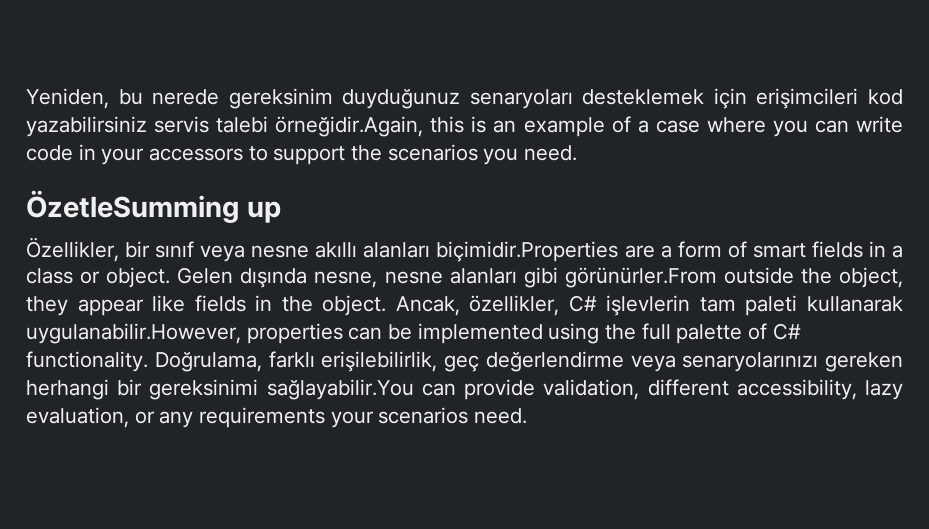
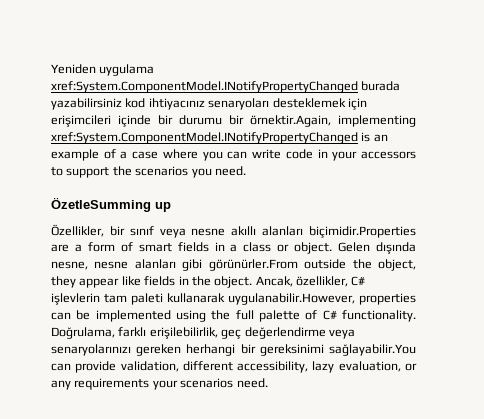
- Yeniden, bu nerede gereksinim duyduğunuz senaryoları desteklemek için erişimcileri kod yazabilirsiniz servis talebi örneğidir.Again, this is an example of a case where you can write code in your accessors to support the scenarios you need.
+ Yeniden uygulama xref:System.ComponentModel.INotifyPropertyChanged burada yazabilirsiniz kod ihtiyacınız senaryoları desteklemek için erişimcileri içinde bir durumu bir örnektir.Again, implementing xref:System.ComponentModel.INotifyPropertyChanged is an example of a case where you can write code in your accessors to support the scenarios you need.

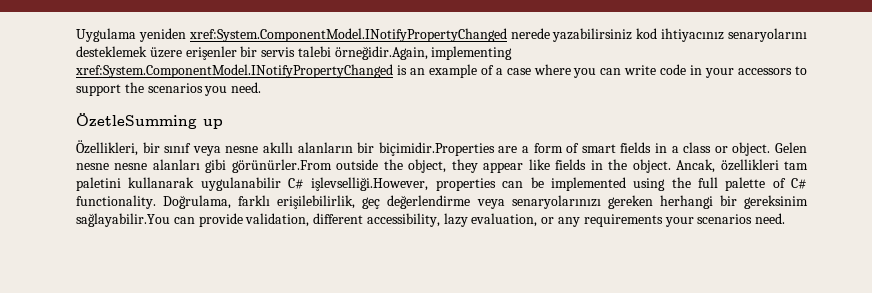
- Yeniden uygulama xref:System.ComponentModel.INotifyPropertyChanged burada yazabilirsiniz kod ihtiyacınız senaryoları desteklemek için erişimcileri içinde bir durumu bir örnektir.Again, implementing xref:System.ComponentModel.INotifyPropertyChanged is an example of a case where you can write code in your accessors to support the scenarios you need.
+ Uygulama yeniden xref:System.ComponentModel.INotifyPropertyChanged nerede yazabilirsiniz kod ihtiyacınız senaryolarını desteklemek üzere erişenler bir servis talebi örneğidir.Again, implementing xref:System.ComponentModel.INotifyPropertyChanged is an example of a case where you can write code in your accessors to support the scenarios you need.
- Özellikler, bir sınıf veya nesne akıllı alanları biçimidir.Properties are a form of smart fields in a class or object.
+ Özellikleri, bir sınıf veya nesne akıllı alanların bir biçimidir.Properties are a form of smart fields in a class or object.
- Gelen dışında nesne, nesne alanları gibi görünürler.From outside the object, they appear like fields in the object.
+ Gelen nesne nesne alanları gibi görünürler.From outside the object, they appear like fields in the object.
- Ancak, özellikler, C# işlevlerin tam paleti kullanarak uygulanabilir.However, properties can be implemented using the full palette of C# functionality.
+ Ancak, özellikleri tam paletini kullanarak uygulanabilir C# işlevselliği.However, properties can be implemented using the full palette of C# functionality.
- Doğrulama, farklı erişilebilirlik, geç değerlendirme veya senaryolarınızı gereken herhangi bir gereksinimi sağlayabilir.You can provide validation, different accessibility, lazy evaluation, or any requirements your scenarios need.
+ Doğrulama, farklı erişilebilirlik, geç değerlendirme veya senaryolarınızı gereken herhangi bir gereksinim sağlayabilir.You can provide validation, different accessibility, lazy evaluation, or any requirements your scenarios need.

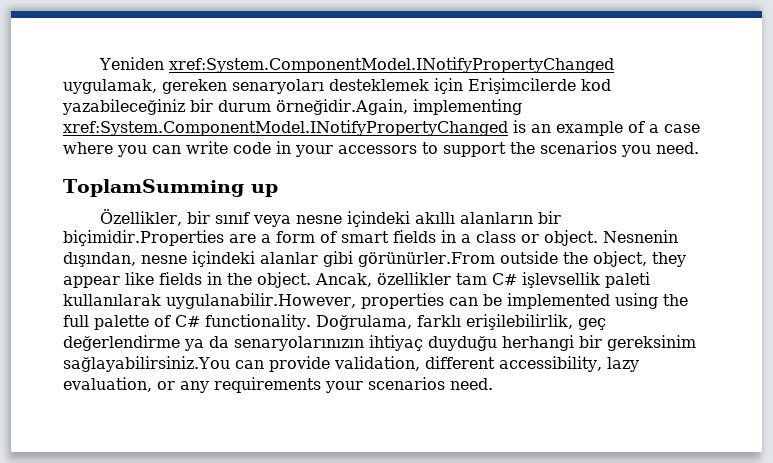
- Uygulama yeniden xref:System.ComponentModel.INotifyPropertyChanged nerede yazabilirsiniz kod ihtiyacınız senaryolarını desteklemek üzere erişenler bir servis talebi örneğidir.Again, implementing xref:System.ComponentModel.INotifyPropertyChanged is an example of a case where you can write code in your accessors to support the scenarios you need.
+ Yeniden xref:System.ComponentModel.INotifyPropertyChanged uygulamak, gereken senaryoları desteklemek için Erişimcilerde kod yazabileceğiniz bir durum örneğidir.Again, implementing xref:System.ComponentModel.INotifyPropertyChanged is an example of a case where you can write code in your accessors to support the scenarios you need.
- ÖzetleSumming up
+ ToplamSumming up
- Özellikleri, bir sınıf veya nesne akıllı alanların bir biçimidir.Properties are a form of smart fields in a class or object.
+ Özellikler, bir sınıf veya nesne içindeki akıllı alanların bir biçimidir.Properties are a form of smart fields in a class or object.
- Gelen nesne nesne alanları gibi görünürler.From outside the object, they appear like fields in the object.
+ Nesnenin dışından, nesne içindeki alanlar gibi görünürler.From outside the object, they appear like fields in the object.
- Ancak, özellikleri tam paletini kullanarak uygulanabilir C# işlevselliği.However, properties can be implemented using the full palette of C# functionality.
+ Ancak, özellikler tam C# işlevsellik paleti kullanılarak uygulanabilir.However, properties can be implemented using the full palette of C# functionality.
- Doğrulama, farklı erişilebilirlik, geç değerlendirme veya senaryolarınızı gereken herhangi bir gereksinim sağlayabilir.You can provide validation, different accessibility, lazy evaluation, or any requirements your scenarios need.
+ Doğrulama, farklı erişilebilirlik, geç değerlendirme ya da senaryolarınızın ihtiyaç duyduğu herhangi bir gereksinim sağlayabilirsiniz.You can provide validation, different accessibility, lazy evaluation, or any requirements your scenarios need.

